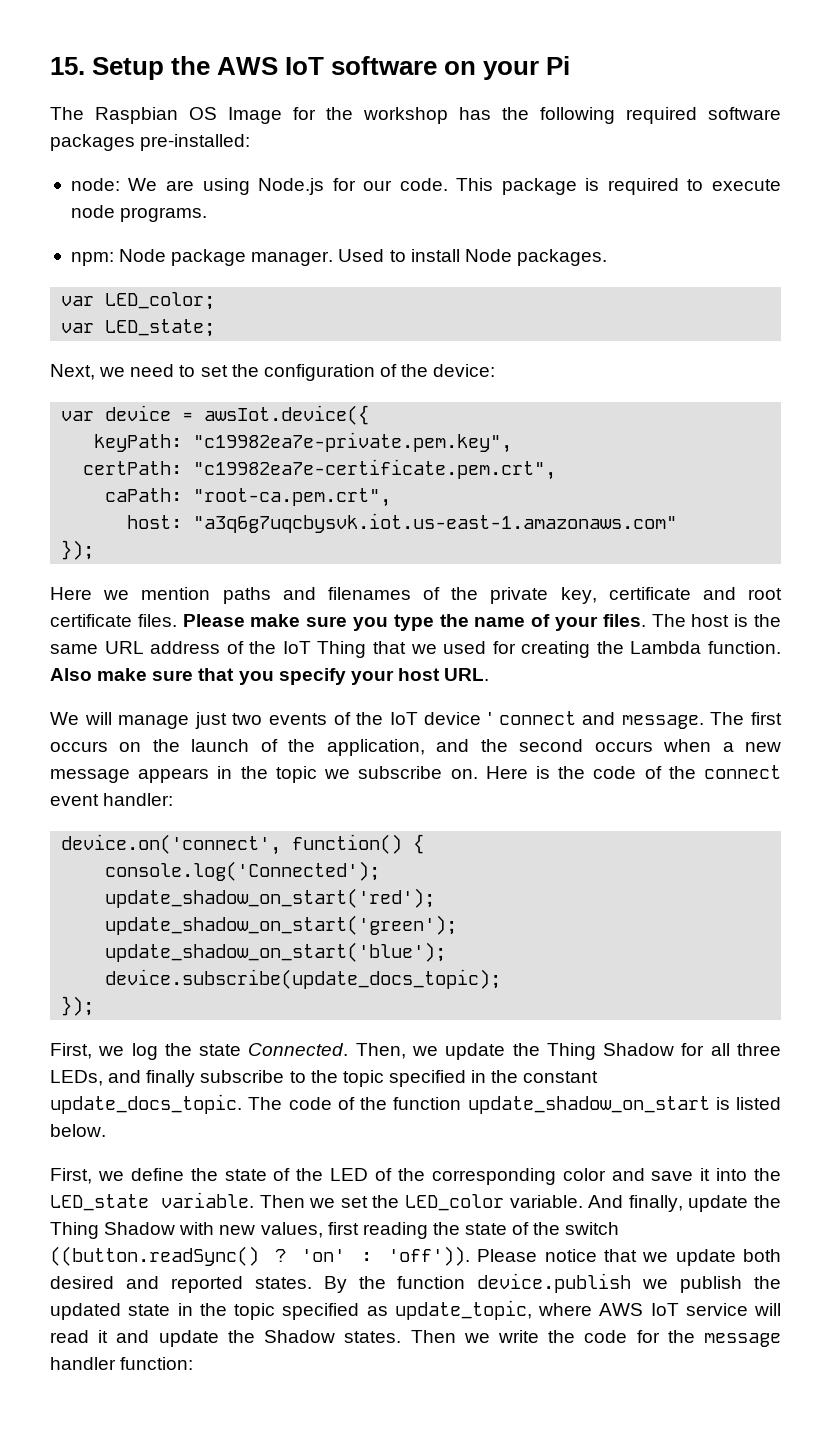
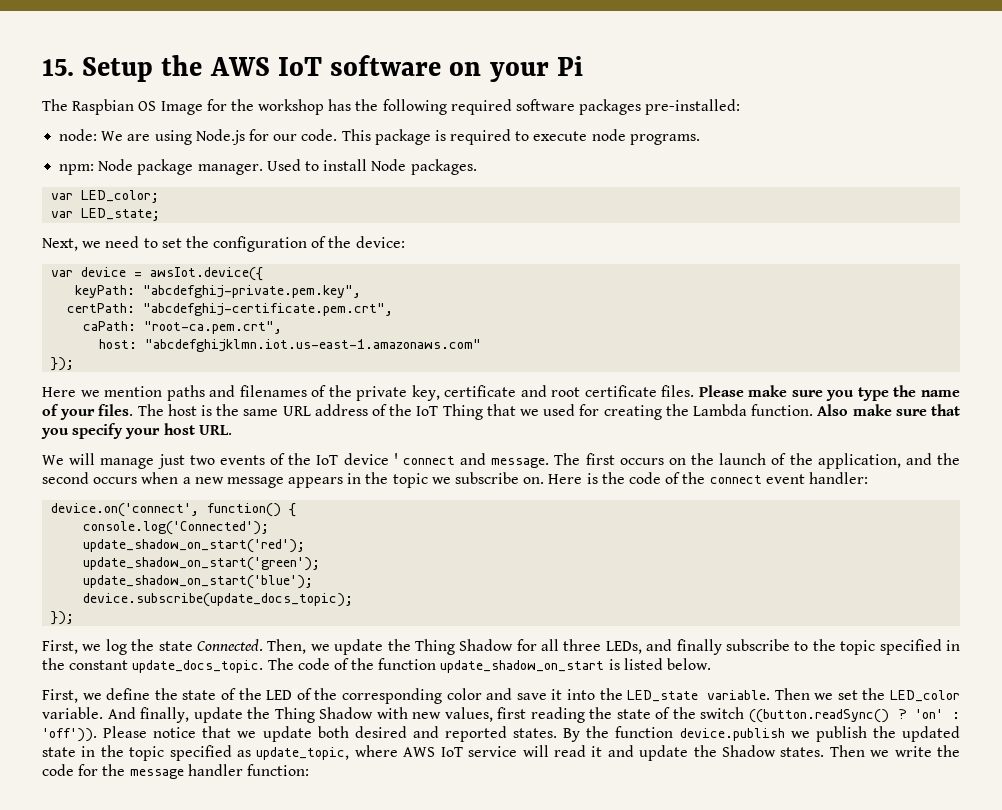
- keyPath: "c19982ea7e-private.pem.key",
+ keyPath: "abcdefghij-private.pem.key",
- certPath: "c19982ea7e-certificate.pem.crt",
+ certPath: "abcdefghij-certificate.pem.crt",
- host: "a3q6g7uqcbysvk.iot.us-east-1.amazonaws.com"
+ host: "abcdefghijklmn.iot.us-east-1.amazonaws.com"

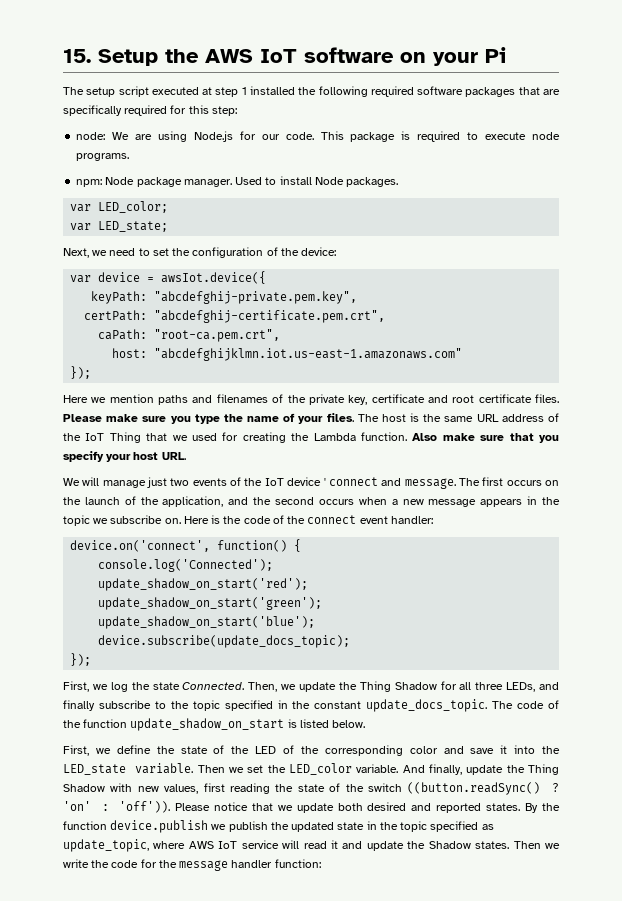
- The Raspbian OS Image for the workshop has the following required software packages pre-installed:
+ The setup script executed at step 1 installed the following required software packages that are specifically required for this step:

